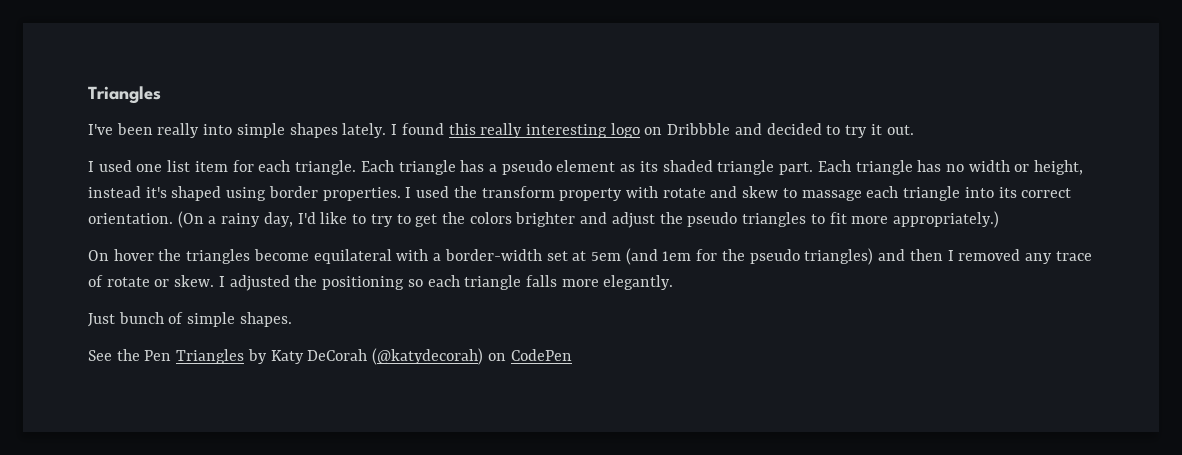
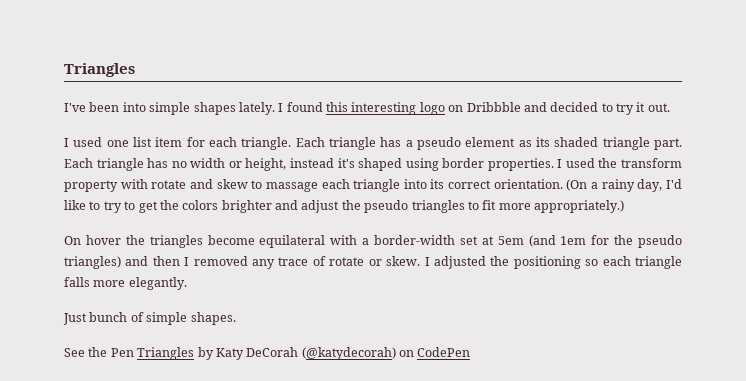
- I've been really into simple shapes lately.
+ I've been into simple shapes lately.
- I found this really interesting logo on Dribbble and decided to try it out.
+ I found this interesting logo on Dribbble and decided to try it out.

